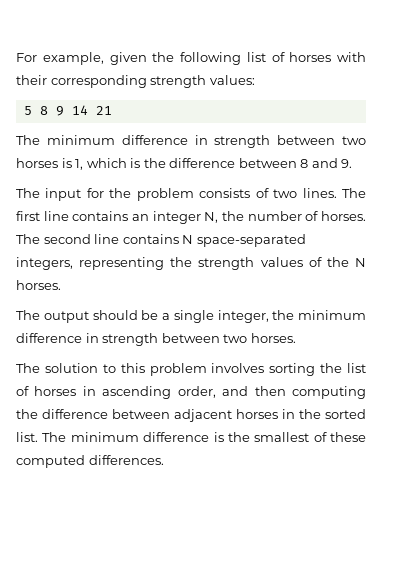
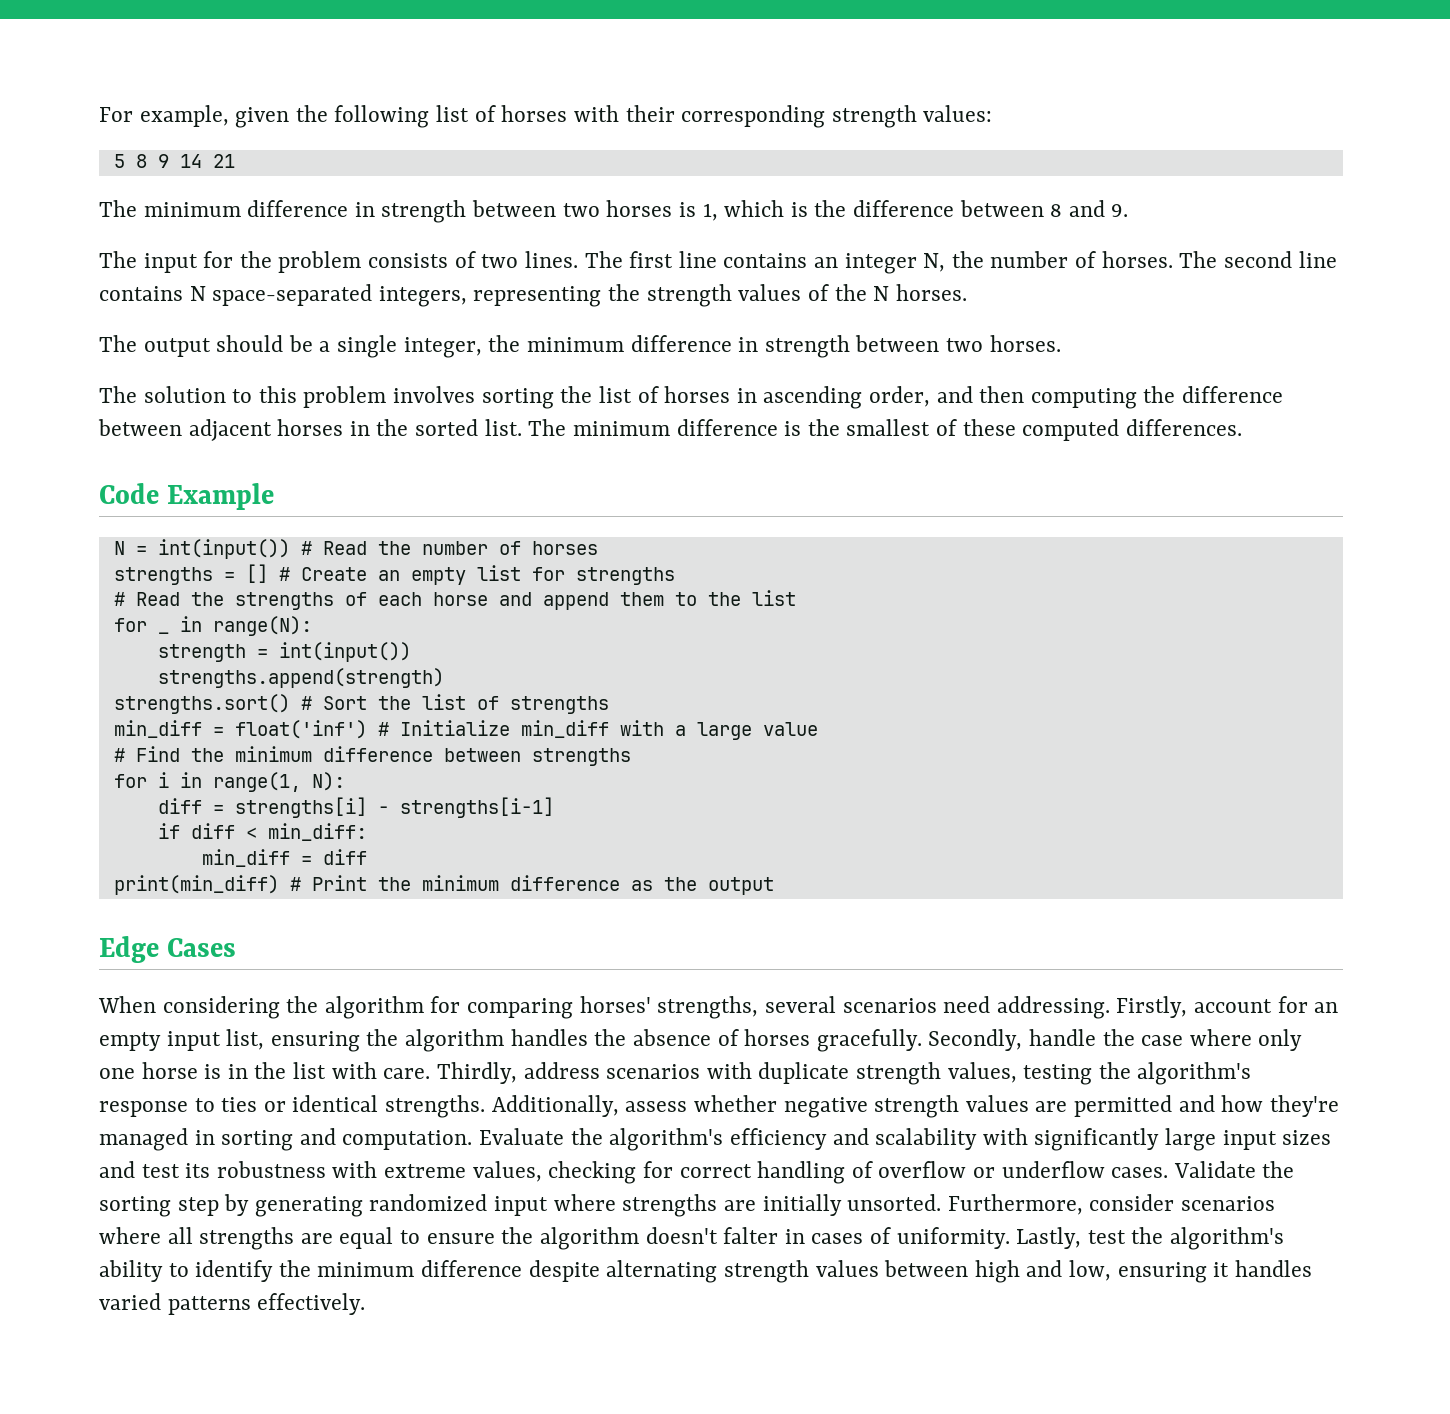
+ Code Example
+ N = int(input()) # Read the number of horses
+ strengths = [] # Create an empty list for strengths
+ # Read the strengths of each horse and append them to the list
+ for _ in range(N):
+ strength = int(input())
+ strengths.append(strength)
+ strengths.sort() # Sort the list of strengths
+ min_diff = float('inf') # Initialize min_diff with a large value
+ # Find the minimum difference between strengths
+ for i in range(1, N):
+ diff = strengths[i] - strengths[i-1]
+ if diff < min_diff:
+ min_diff = diff
+ print(min_diff) # Print the minimum difference as the output
+ Edge Cases
+ When considering the algorithm for comparing horses' strengths, several scenarios need addressing. Firstly, account for an empty input list, ensuring the algorithm handles the absence of horses gracefully. Secondly, handle the case where only one horse is in the list with care. Thirdly, address scenarios with duplicate strength values, testing the algorithm's response to ties or identical strengths. Additionally, assess whether negative strength values are permitted and how they're managed in sorting and computation. Evaluate the algorithm's efficiency and scalability with significantly large input sizes and test its robustness with extreme values, checking for correct handling of overflow or underflow cases. Validate the sorting step by generating randomized input where strengths are initially unsorted. Furthermore, consider scenarios where all strengths are equal to ensure the algorithm doesn't falter in cases of uniformity. Lastly, test the algorithm's ability to identify the minimum difference despite alternating strength values between high and low, ensuring it handles varied patterns effectively.

